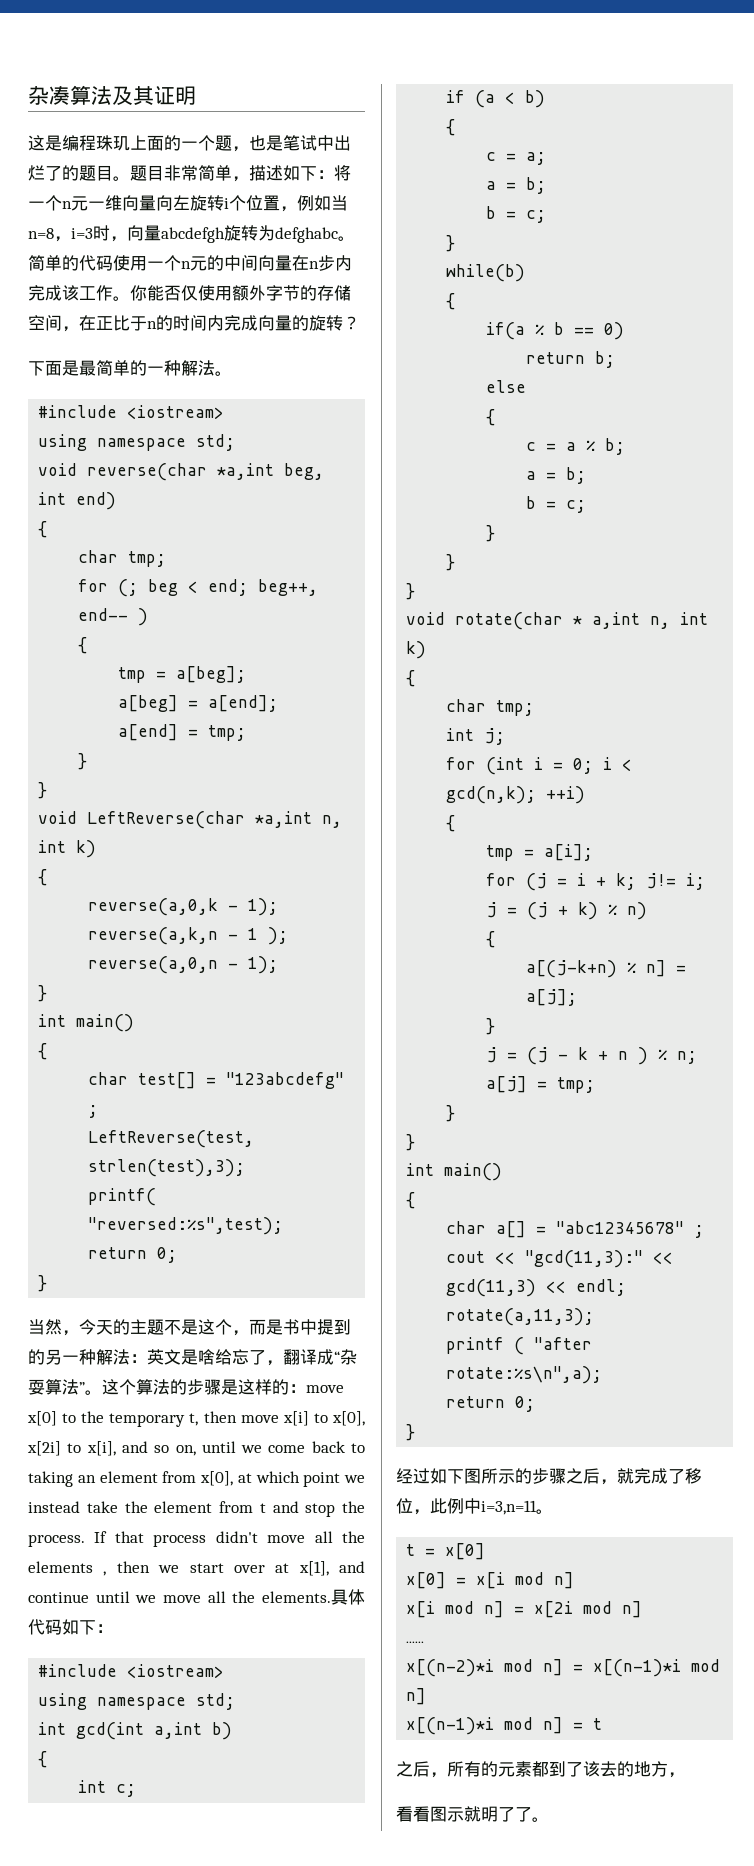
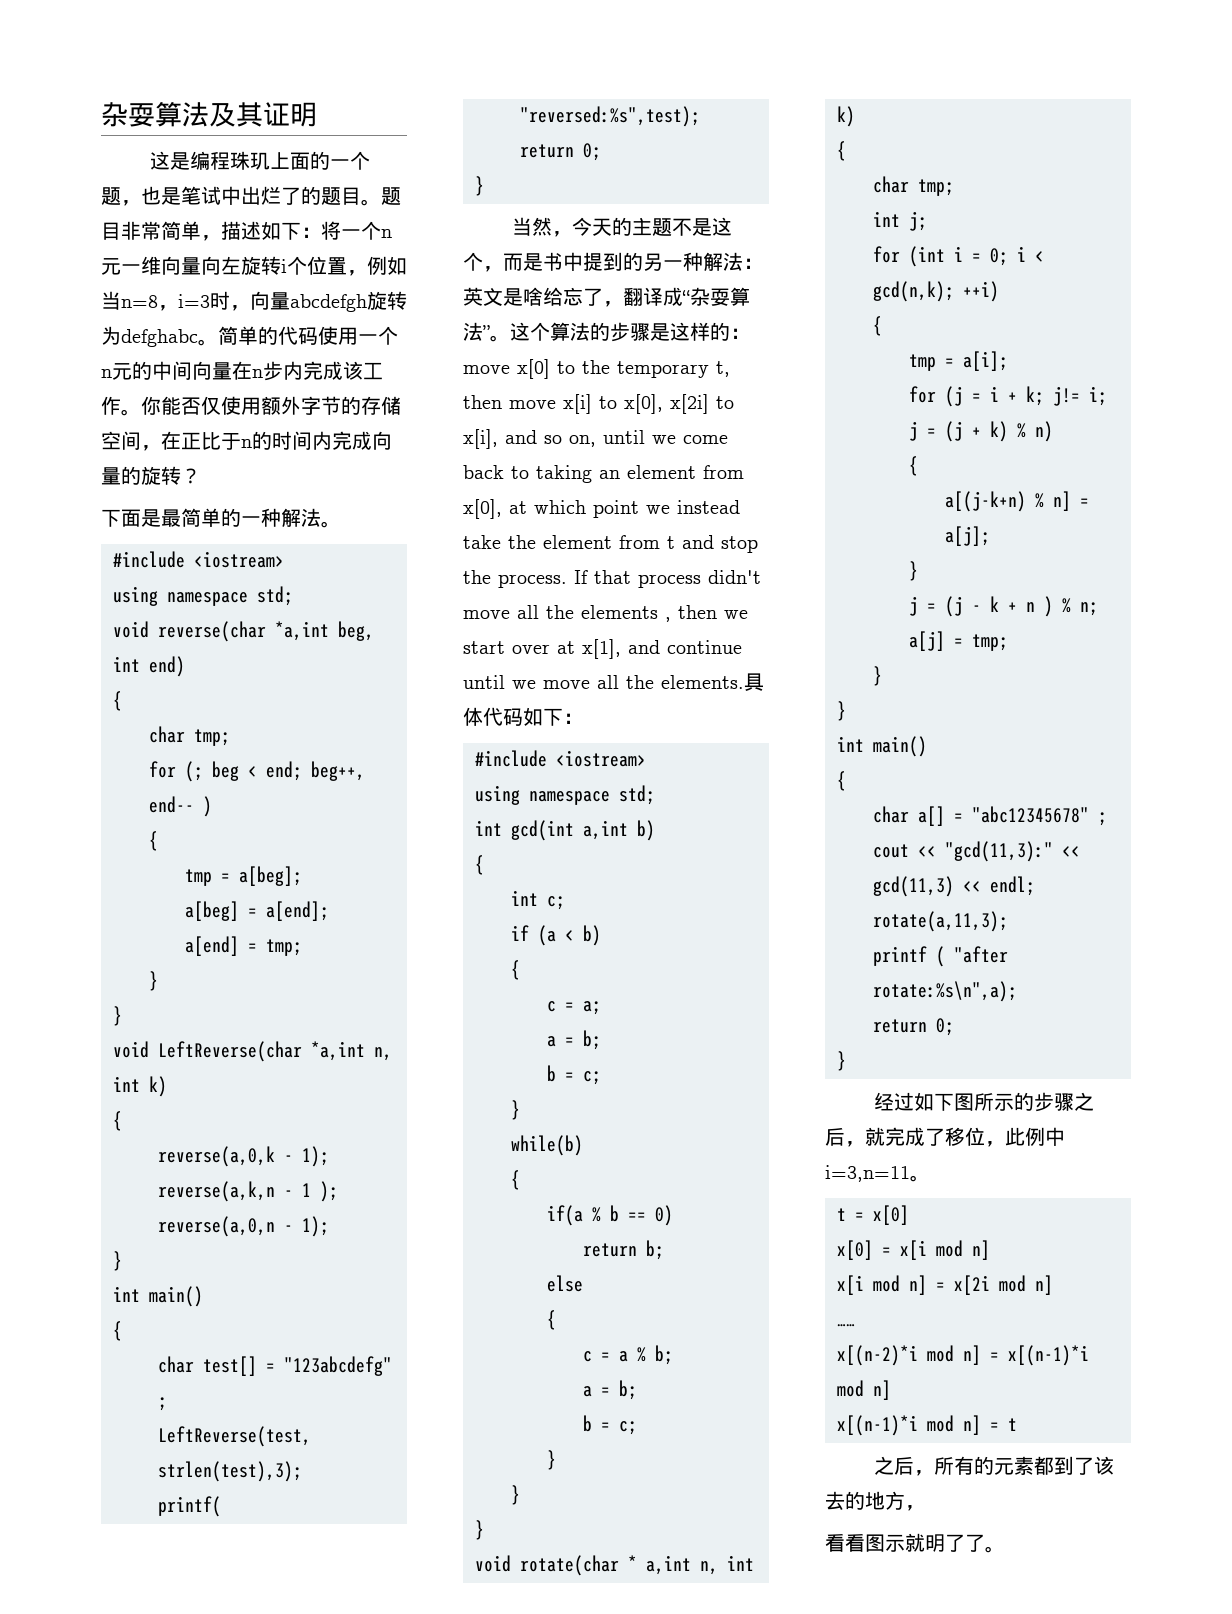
- 杂凑算法及其证明
+ 杂耍算法及其证明

